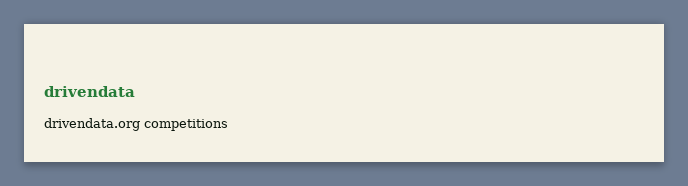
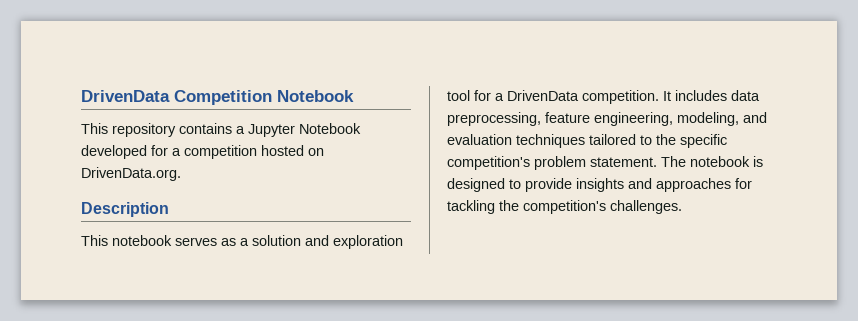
- drivendata
- drivendata.org competitions
+ DrivenData Competition Notebook
+ This repository contains a Jupyter Notebook developed for a competition hosted on DrivenData.org.
+ Description
+ This notebook serves as a solution and exploration tool for a DrivenData competition. It includes data preprocessing, feature engineering, modeling, and evaluation techniques tailored to the specific competition's problem statement. The notebook is designed to provide insights and approaches for tackling the competition's challenges.

